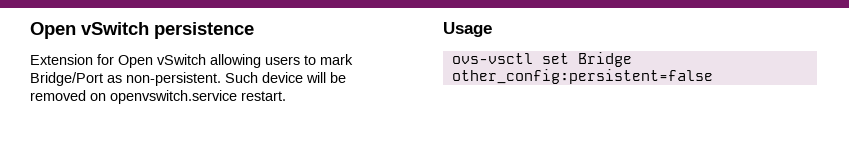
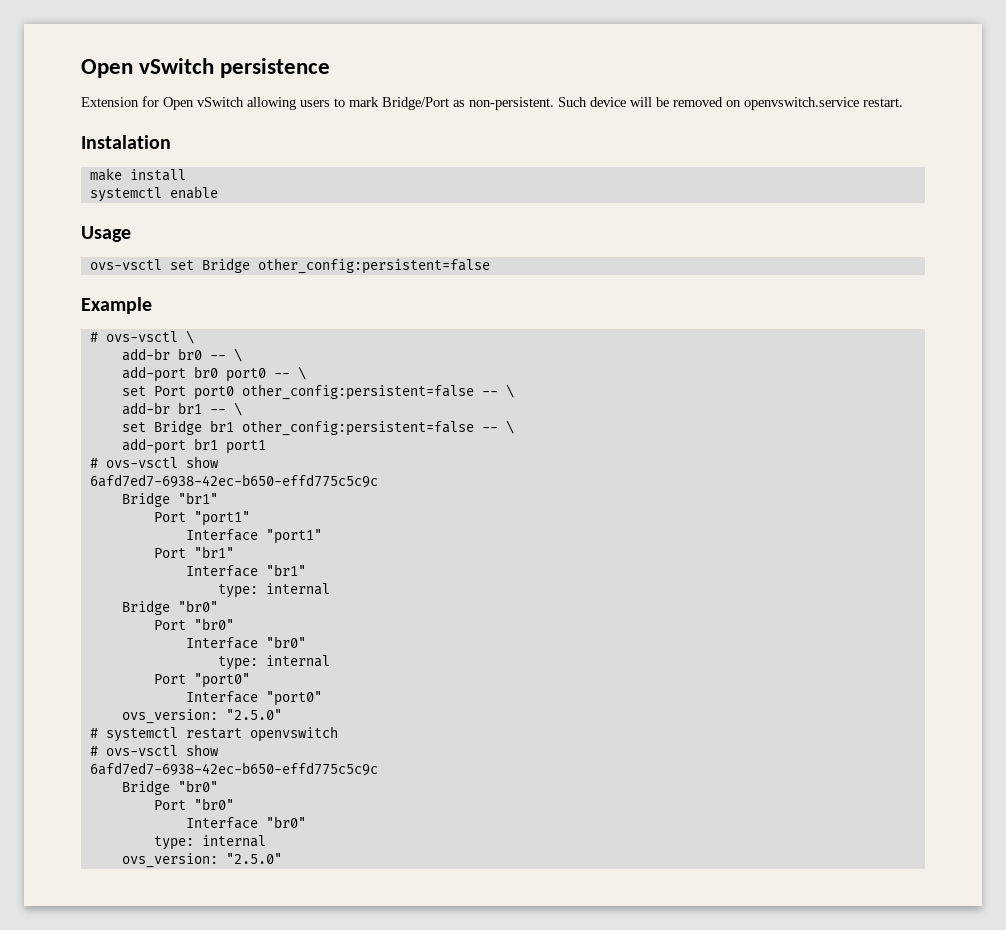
+ Instalation
+ make install
+ systemctl enable
+ Example
+ # ovs-vsctl \
+ add-br br0 -- \
+ add-port br0 port0 -- \
+ set Port port0 other_config:persistent=false -- \
+ add-br br1 -- \
+ set Bridge br1 other_config:persistent=false -- \
+ add-port br1 port1
+ # ovs-vsctl show
+ 6afd7ed7-6938-42ec-b650-effd775c5c9c
+ Bridge "br1"
+ Port "port1"
+ Interface "port1"
+ Port "br1"
+ Interface "br1"
+ type: internal
+ Bridge "br0"
+ Port "br0"
+ Interface "br0"
+ type: internal
+ Port "port0"
+ Interface "port0"
+ ovs_version: "2.5.0"
+ # systemctl restart openvswitch
+ # ovs-vsctl show
+ 6afd7ed7-6938-42ec-b650-effd775c5c9c
+ Bridge "br0"
+ Port "br0"
+ Interface "br0"
+ type: internal
+ ovs_version: "2.5.0"

